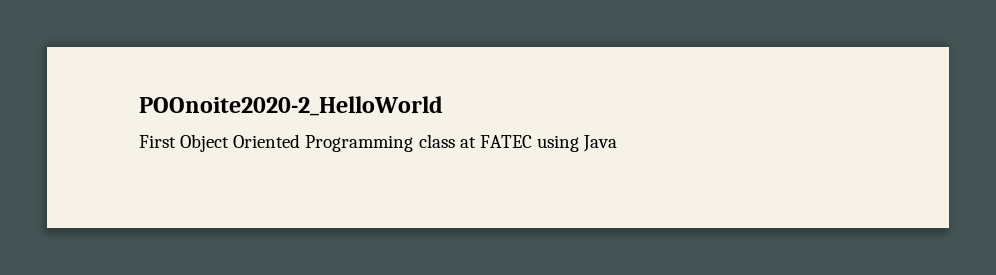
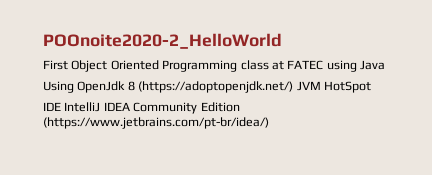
+ Using OpenJdk 8 (https://adoptopenjdk.net/) JVM HotSpot
+ IDE IntelliJ IDEA Community Edition (https://www.jetbrains.com/pt-br/idea/)

